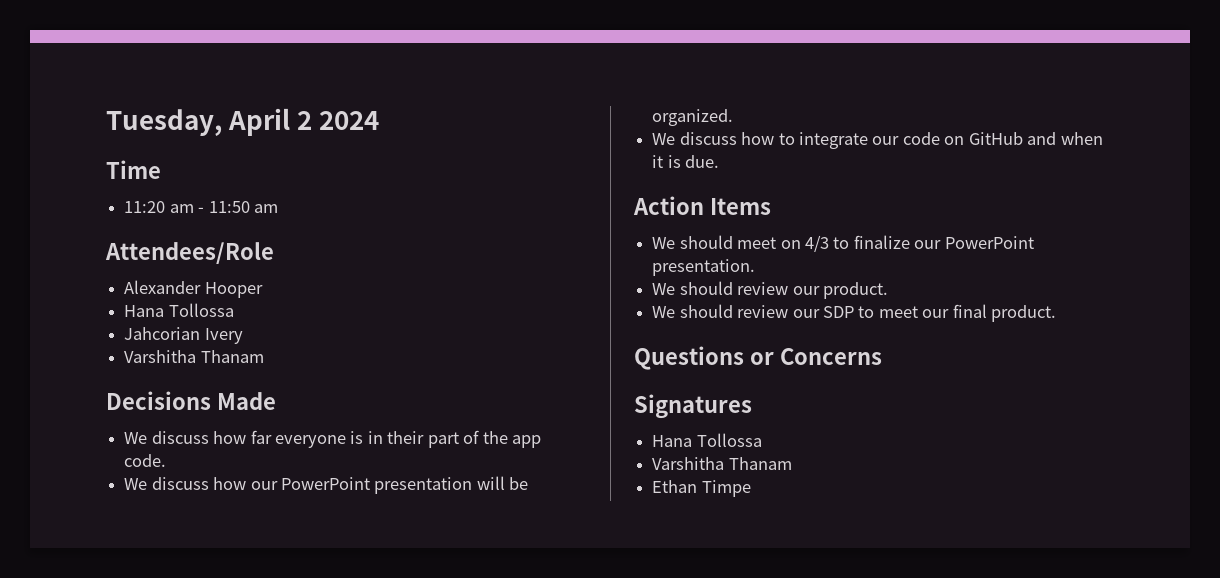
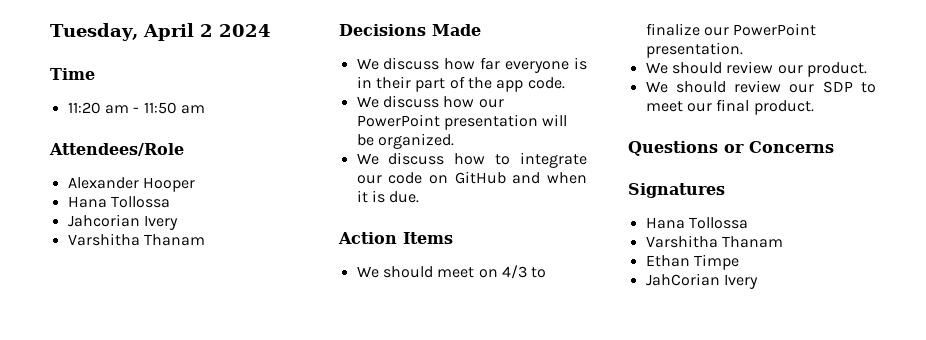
+ JahCorian Ivery

